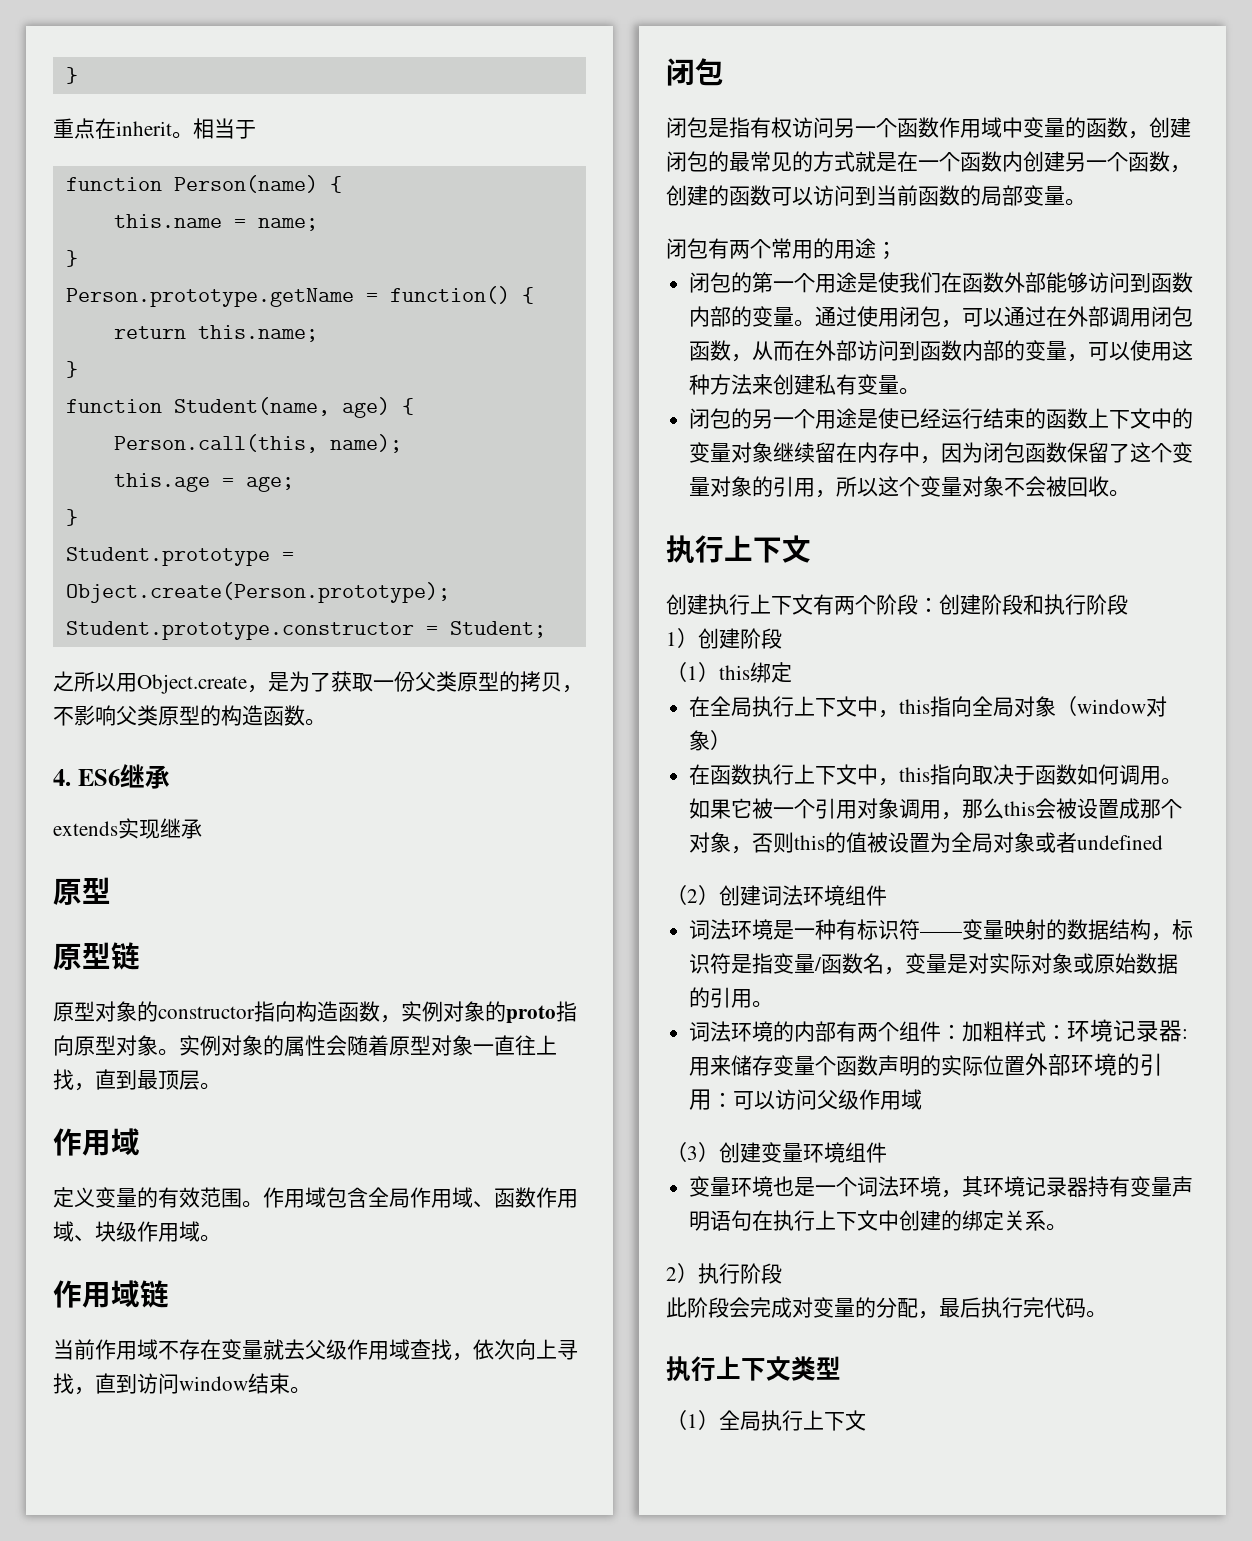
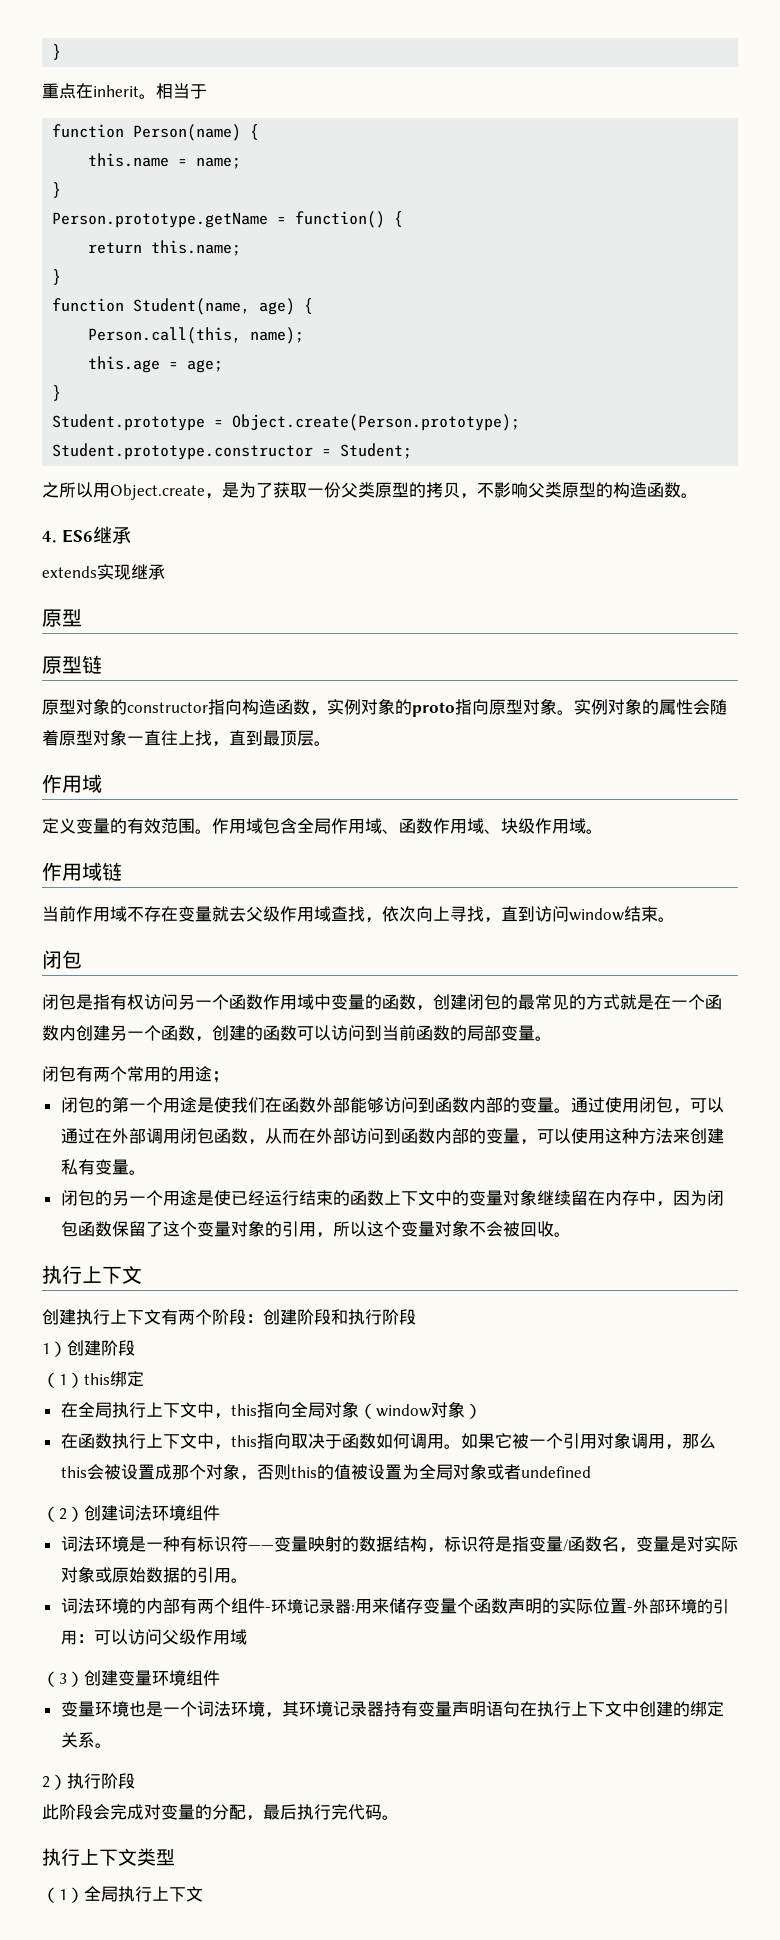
- 词法环境的内部有两个组件：加粗样式：环境记录器:用来储存变量个函数声明的实际位置外部环境的引用：可以访问父级作用域
+ 词法环境的内部有两个组件-环境记录器:用来储存变量个函数声明的实际位置-外部环境的引用：可以访问父级作用域

